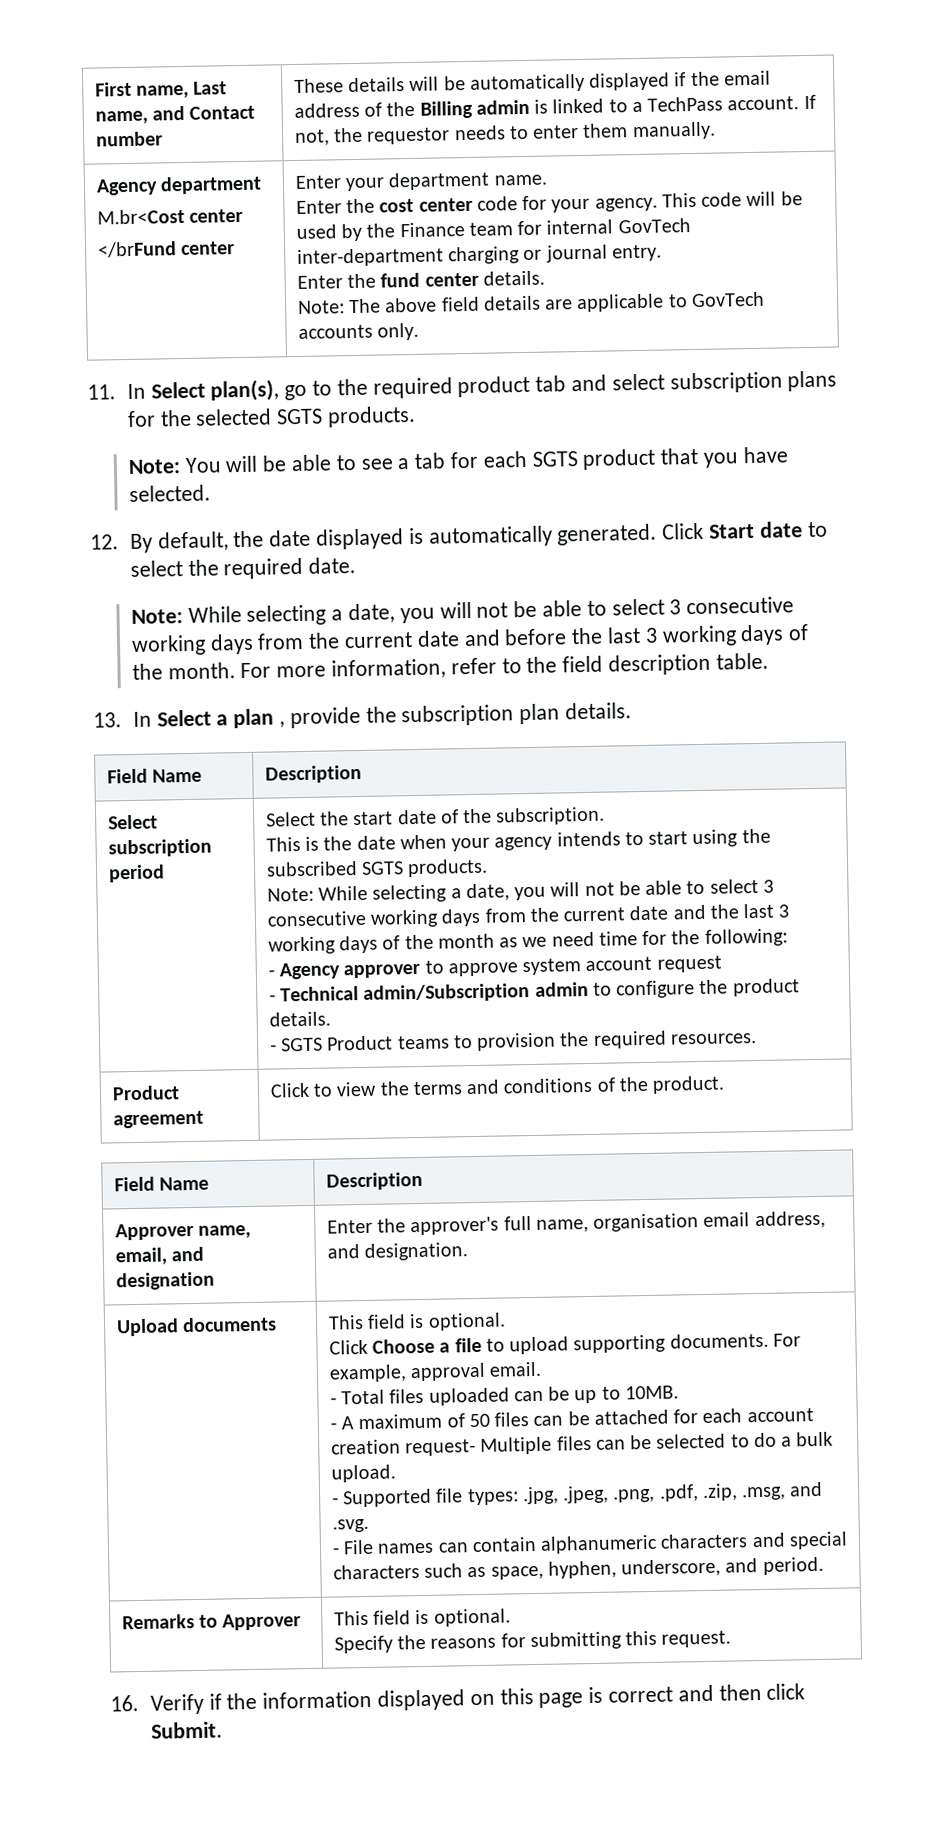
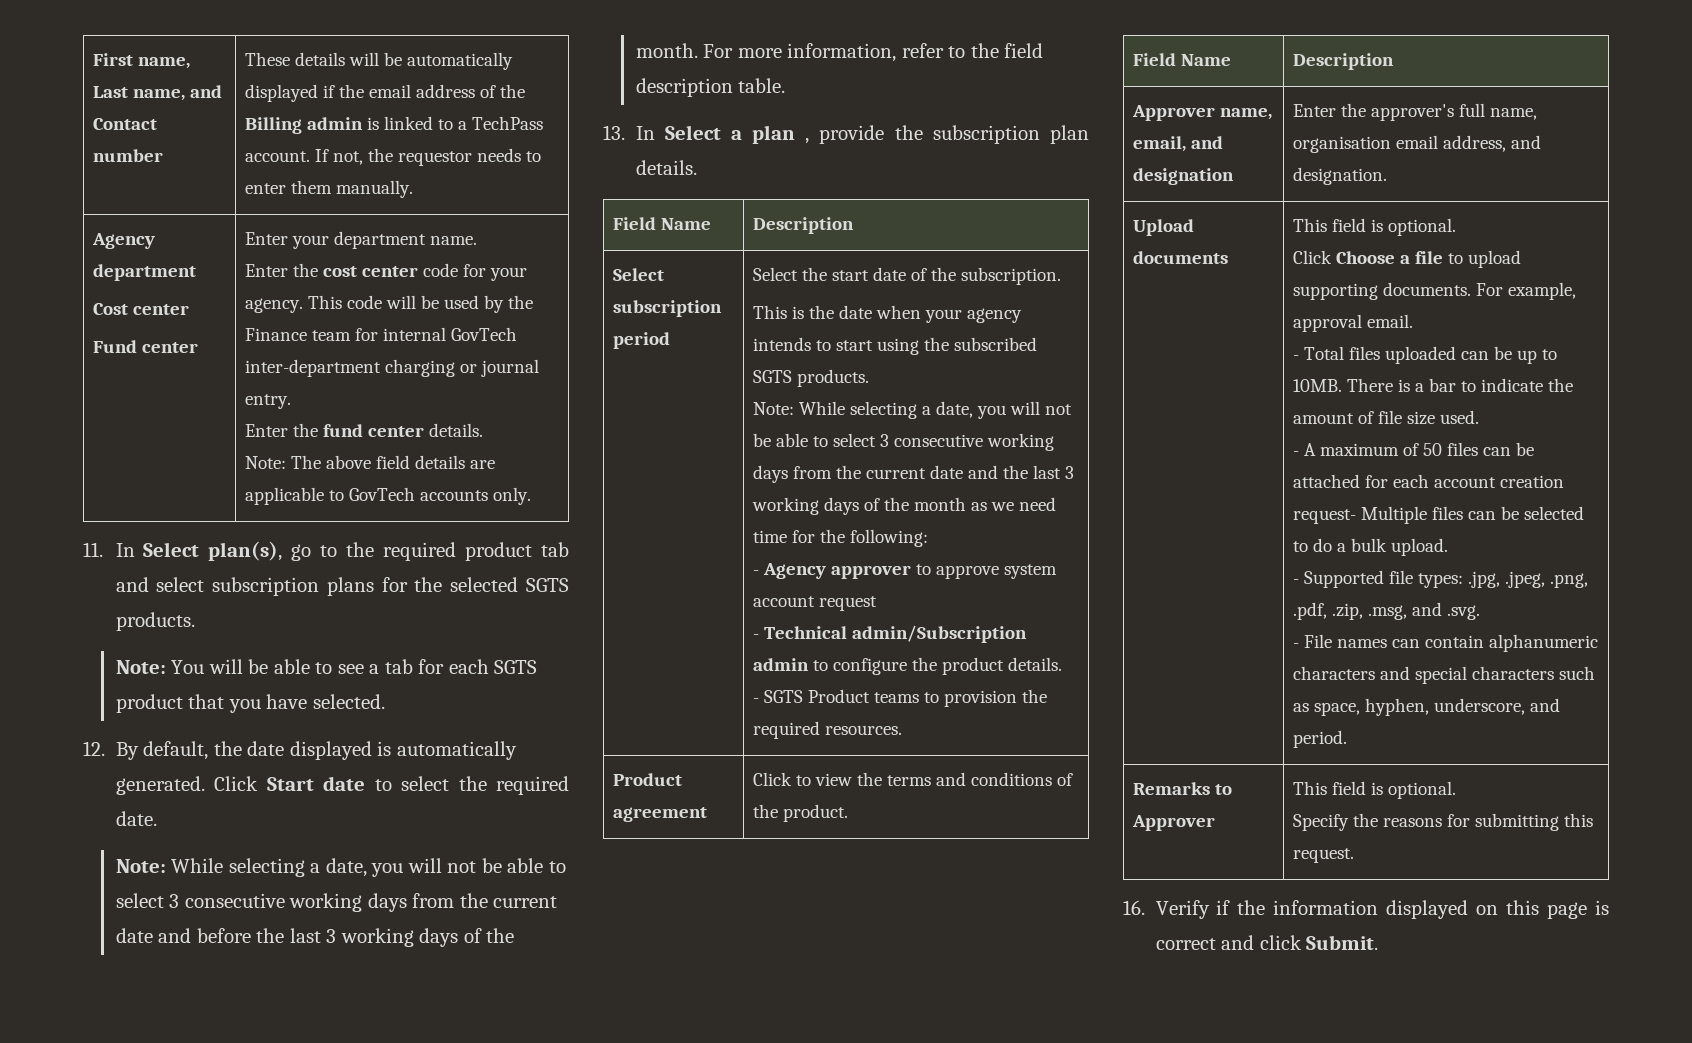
- M.br<Cost center
+ Cost center
- </brFund center
+ Fund center
+ There is a bar to indicate the amount of file size used.
- 16. Verify if the information displayed on this page is correct and then click Submit.
+ 16. Verify if the information displayed on this page is correct and click Submit.

